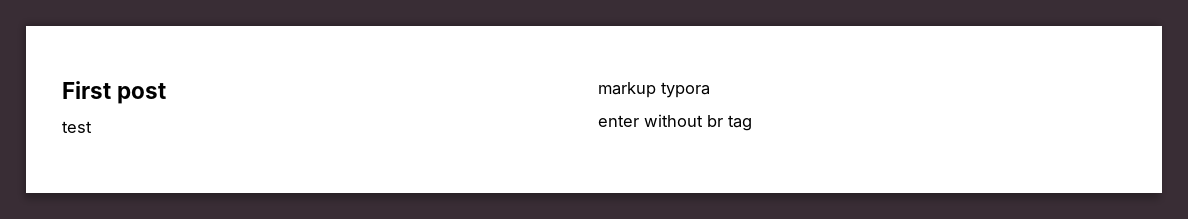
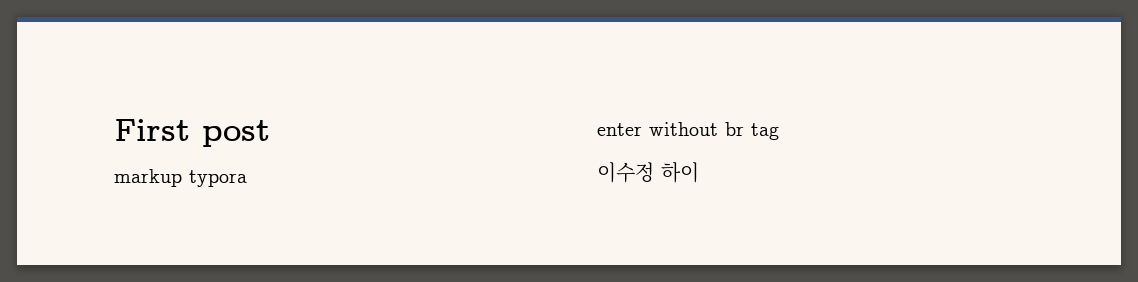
- test
+ 이수정 하이

